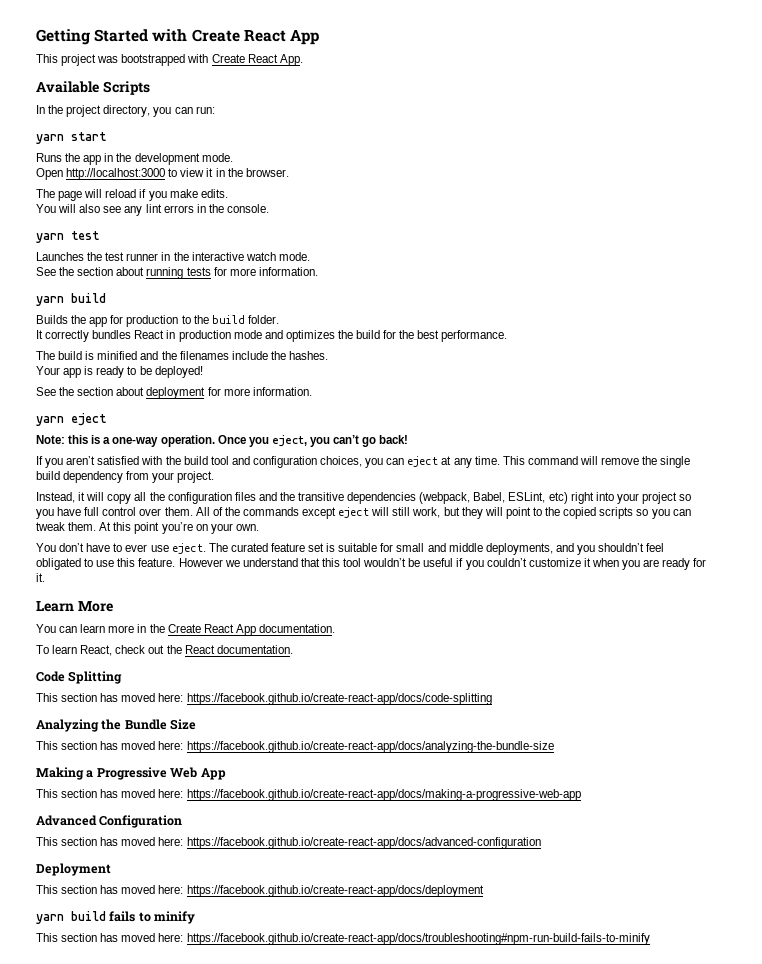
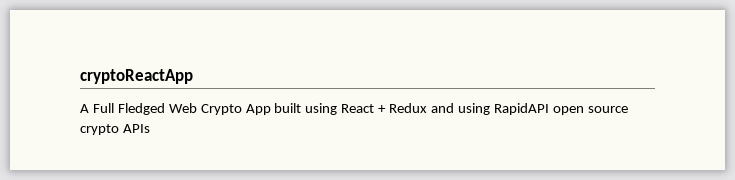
- Getting Started with Create React App
- This project was bootstrapped with Create React App.
- Available Scripts
- In the project directory, you can run:
- yarn start
- Runs the app in the development mode.
- Open http://localhost:3000 to view it in the browser.
- The page will reload if you make edits.
- You will also see any lint errors in the console.
- yarn test
- Launches the test runner in the interactive watch mode.
- See the section about running tests for more information.
- yarn build
- Builds the app for production to the build folder.
- It correctly bundles React in production mode and optimizes the build for the best performance.
- The build is minified and the filenames include the hashes.
- Your app is ready to be deployed!
- See the section about deployment for more information.
- yarn eject
- Note: this is a one-way operation. Once you eject, you can’t go back!
- If you aren’t satisfied with the build tool and configuration choices, you can eject at any time. This command will remove the single build dependency from your project.
- Instead, it will copy all the configuration files and the transitive dependencies (webpack, Babel, ESLint, etc) right into your project so you have full control over them. All of the commands except eject will still work, but they will point to the copied scripts so you can tweak them. At this point you’re on your own.
- You don’t have to ever use eject. The curated feature set is suitable for small and middle deployments, and you shouldn’t feel obligated to use this feature. However we understand that this tool wouldn’t be useful if you couldn’t customize it when you are ready for it.
- Learn More
- You can learn more in the Create React App documentation.
- To learn React, check out the React documentation.
- Code Splitting
- This section has moved here: https://facebook.github.io/create-react-app/docs/code-splitting
- Analyzing the Bundle Size
- This section has moved here: https://facebook.github.io/create-react-app/docs/analyzing-the-bundle-size
- Making a Progressive Web App
- This section has moved here: https://facebook.github.io/create-react-app/docs/making-a-progressive-web-app
- Advanced Configuration
- This section has moved here: https://facebook.github.io/create-react-app/docs/advanced-configuration
- Deployment
- This section has moved here: https://facebook.github.io/create-react-app/docs/deployment
- yarn build fails to minify
- This section has moved here: https://facebook.github.io/create-react-app/docs/troubleshooting#npm-run-build-fails-to-minify
+ cryptoReactApp
+ A Full Fledged Web Crypto App built using React + Redux and using RapidAPI open source crypto APIs

